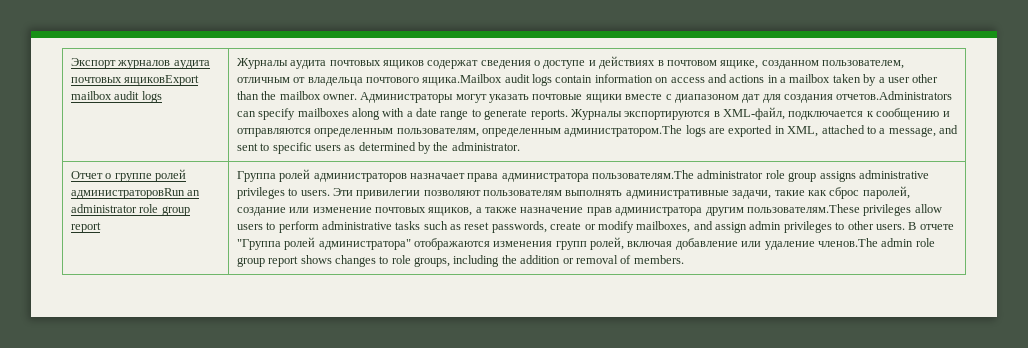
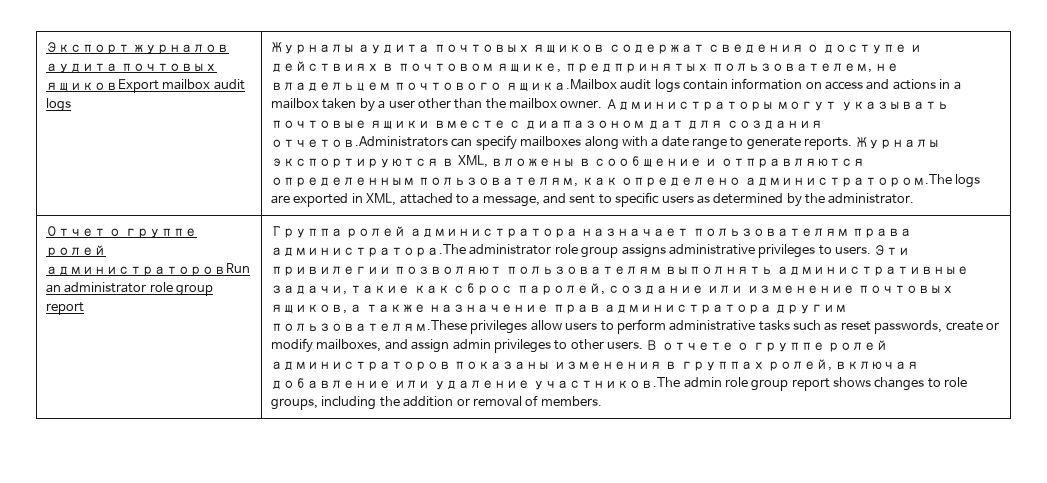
- Журналы аудита почтовых ящиков содержат сведения о доступе и действиях в почтовом ящике, созданном пользователем, отличным от владельца почтового ящика.Mailbox audit logs contain information on access and actions in a mailbox taken by a user other than the mailbox owner.
+ Журналы аудита почтовых ящиков содержат сведения о доступе и действиях в почтовом ящике, предпринятых пользователем, не владельцем почтового ящика.Mailbox audit logs contain information on access and actions in a mailbox taken by a user other than the mailbox owner.
- Администраторы могут указать почтовые ящики вместе с диапазоном дат для создания отчетов.Administrators can specify mailboxes along with a date range to generate reports.
+ Администраторы могут указывать почтовые ящики вместе с диапазоном дат для создания отчетов.Administrators can specify mailboxes along with a date range to generate reports.
- Журналы экспортируются в XML-файл, подключается к сообщению и отправляются определенным пользователям, определенным администратором.The logs are exported in XML, attached to a message, and sent to specific users as determined by the administrator.
+ Журналы экспортируются в XML, вложены в сообщение и отправляются определенным пользователям, как определено администратором.The logs are exported in XML, attached to a message, and sent to specific users as determined by the administrator.
- Группа ролей администраторов назначает права администратора пользователям.The administrator role group assigns administrative privileges to users.
+ Группа ролей администратора назначает пользователям права администратора.The administrator role group assigns administrative privileges to users.
- В отчете "Группа ролей администратора" отображаются изменения групп ролей, включая добавление или удаление членов.The admin role group report shows changes to role groups, including the addition or removal of members.
+ В отчете о группе ролей администраторов показаны изменения в группах ролей, включая добавление или удаление участников.The admin role group report shows changes to role groups, including the addition or removal of members.

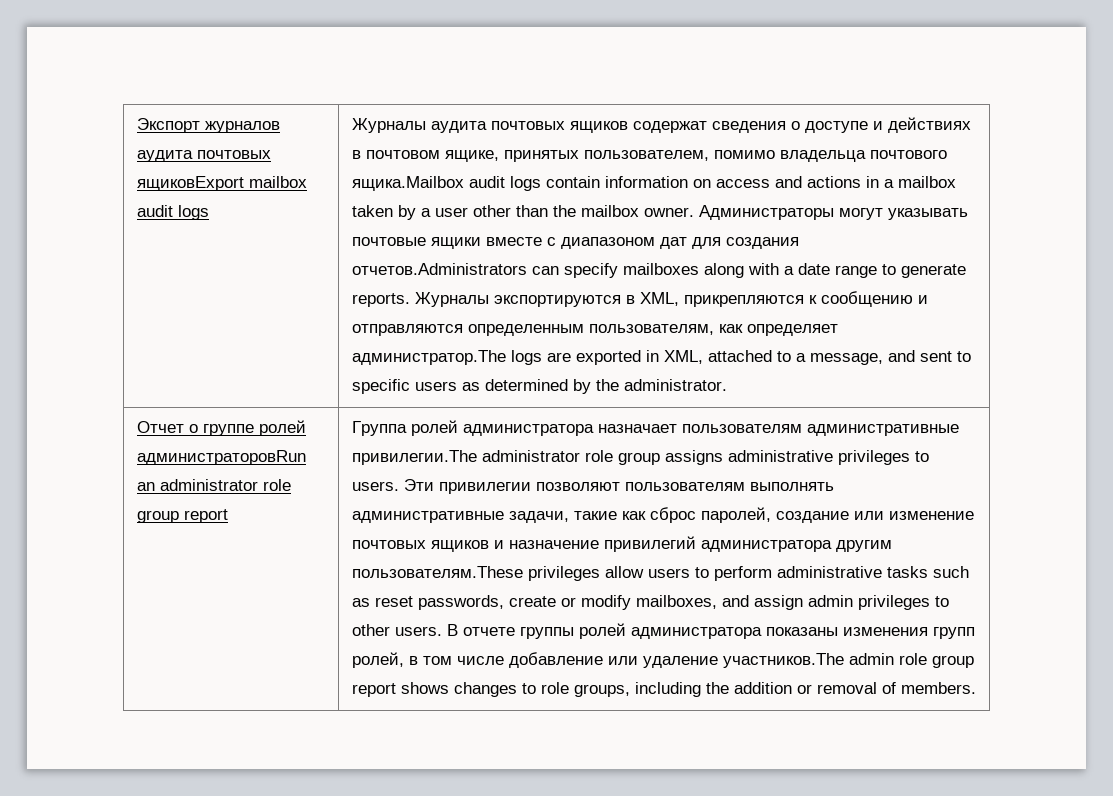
- Журналы аудита почтовых ящиков содержат сведения о доступе и действиях в почтовом ящике, предпринятых пользователем, не владельцем почтового ящика.Mailbox audit logs contain information on access and actions in a mailbox taken by a user other than the mailbox owner.
+ Журналы аудита почтовых ящиков содержат сведения о доступе и действиях в почтовом ящике, принятых пользователем, помимо владельца почтового ящика.Mailbox audit logs contain information on access and actions in a mailbox taken by a user other than the mailbox owner.
- Журналы экспортируются в XML, вложены в сообщение и отправляются определенным пользователям, как определено администратором.The logs are exported in XML, attached to a message, and sent to specific users as determined by the administrator.
+ Журналы экспортируются в XML, прикрепляются к сообщению и отправляются определенным пользователям, как определяет администратор.The logs are exported in XML, attached to a message, and sent to specific users as determined by the administrator.
- Группа ролей администратора назначает пользователям права администратора.The administrator role group assigns administrative privileges to users.
+ Группа ролей администратора назначает пользователям административные привилегии.The administrator role group assigns administrative privileges to users.
- Эти привилегии позволяют пользователям выполнять административные задачи, такие как сброс паролей, создание или изменение почтовых ящиков, а также назначение прав администратора другим пользователям.These privileges allow users to perform administrative tasks such as reset passwords, create or modify mailboxes, and assign admin privileges to other users.
+ Эти привилегии позволяют пользователям выполнять административные задачи, такие как сброс паролей, создание или изменение почтовых ящиков и назначение привилегий администратора другим пользователям.These privileges allow users to perform administrative tasks such as reset passwords, create or modify mailboxes, and assign admin privileges to other users.
- В отчете о группе ролей администраторов показаны изменения в группах ролей, включая добавление или удаление участников.The admin role group report shows changes to role groups, including the addition or removal of members.
+ В отчете группы ролей администратора показаны изменения групп ролей, в том числе добавление или удаление участников.The admin role group report shows changes to role groups, including the addition or removal of members.

